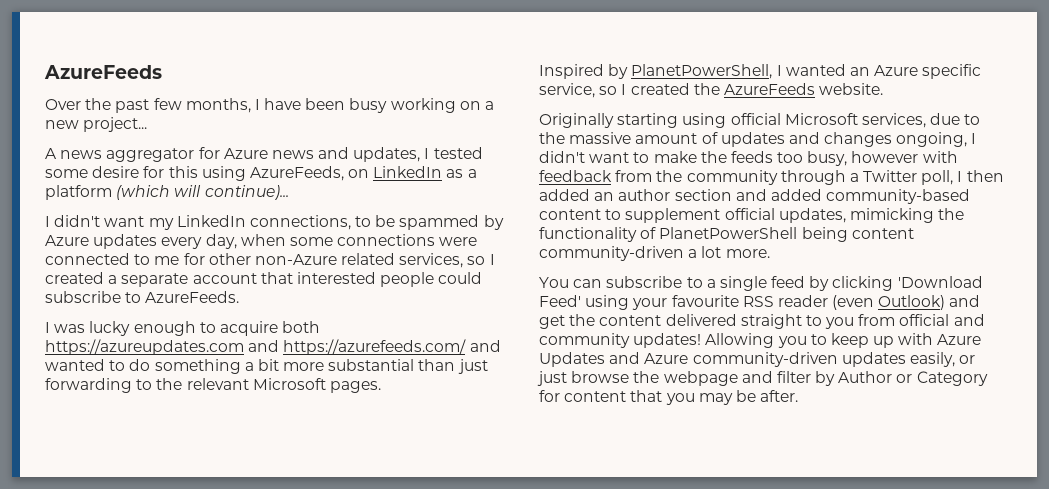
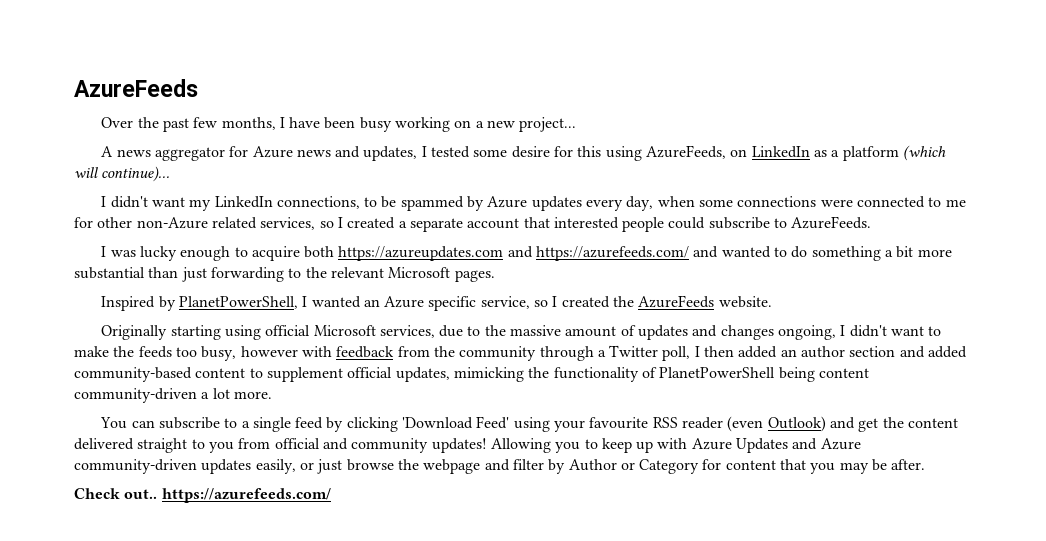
+ Check out.. https://azurefeeds.com/

